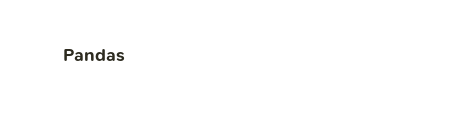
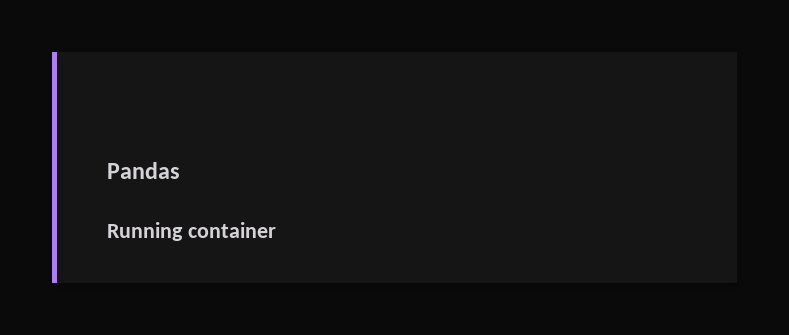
+ Running container

